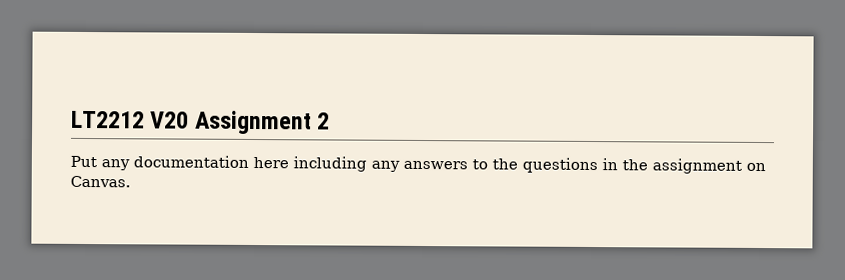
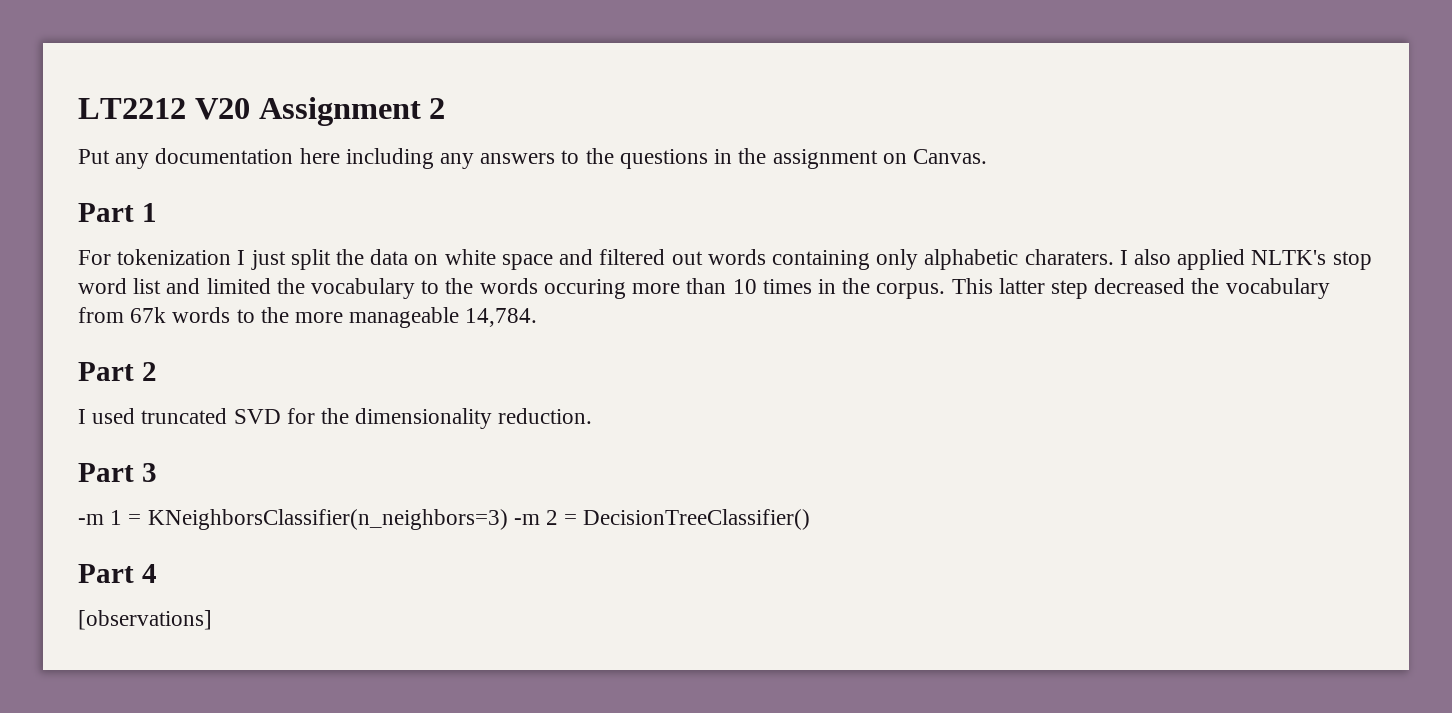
+ Part 1
+ For tokenization I just split the data on white space and filtered out words containing only alphabetic charaters. I also applied NLTK's stop word list and limited the vocabulary to the words occuring more than 10 times in the corpus. This latter step decreased the vocabulary from 67k words to the more manageable 14,784.
+ Part 2
+ I used truncated SVD for the dimensionality reduction.
+ Part 3
+ -m 1 = KNeighborsClassifier(n_neighbors=3) -m 2 = DecisionTreeClassifier()
+ Part 4
+ [observations]

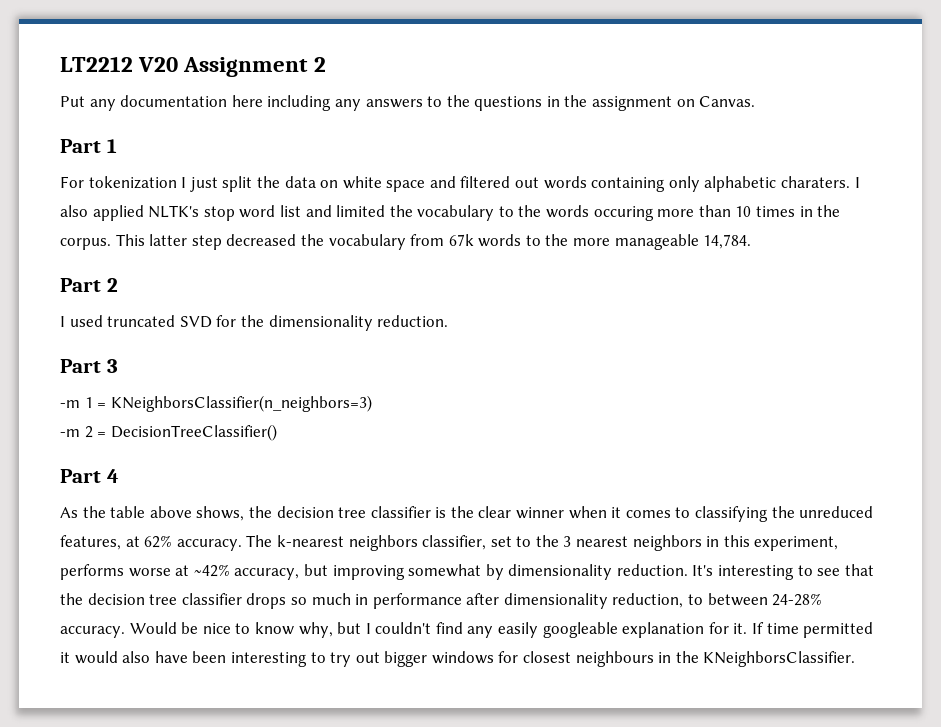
- -m 1 = KNeighborsClassifier(n_neighbors=3) -m 2 = DecisionTreeClassifier()
+ -m 1 = KNeighborsClassifier(n_neighbors=3)
+ -m 2 = DecisionTreeClassifier()
- [observations]
+ As the table above shows, the decision tree classifier is the clear winner when it comes to classifying the unreduced features, at 62% accuracy. The k-nearest neighbors classifier, set to the 3 nearest neighbors in this experiment, performs worse at ~42% accuracy, but improving somewhat by dimensionality reduction. It's interesting to see that the decision tree classifier drops so much in performance after dimensionality reduction, to between 24-28% accuracy. Would be nice to know why, but I couldn't find any easily googleable explanation for it. If time permitted it would also have been interesting to try out bigger windows for closest neighbours in the KNeighborsClassifier.

